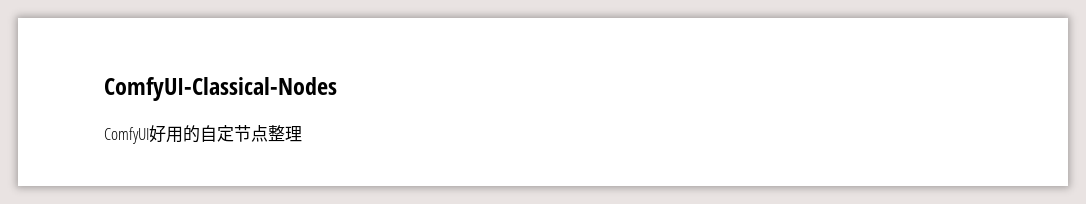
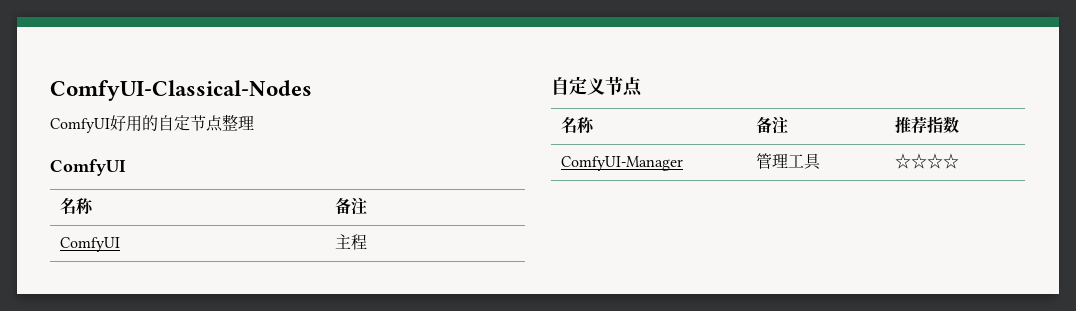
  ComfyUI好用的自定节点整理
+ ComfyUI
+ 名称 | 备注
+ ComfyUI | 主程
+ 自定义节点
+ 名称 | 备注 | 推荐指数
+ ComfyUI-Manager | 管理工具 | ☆☆☆☆

